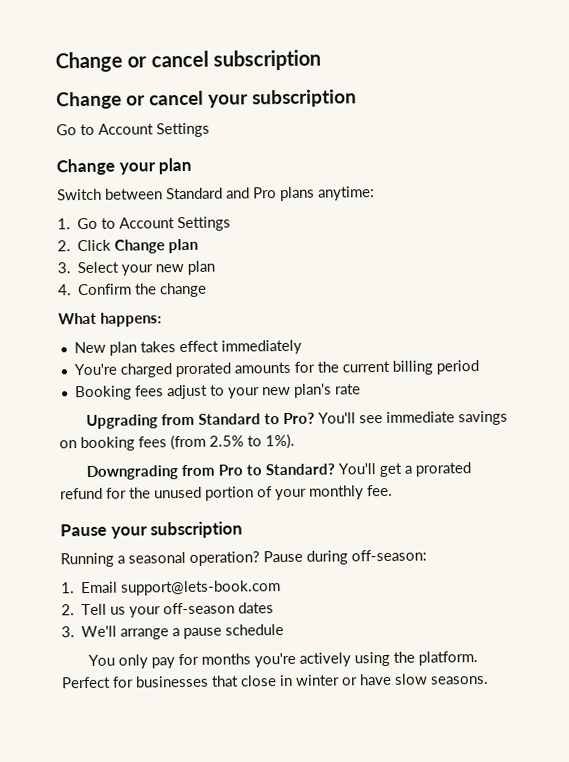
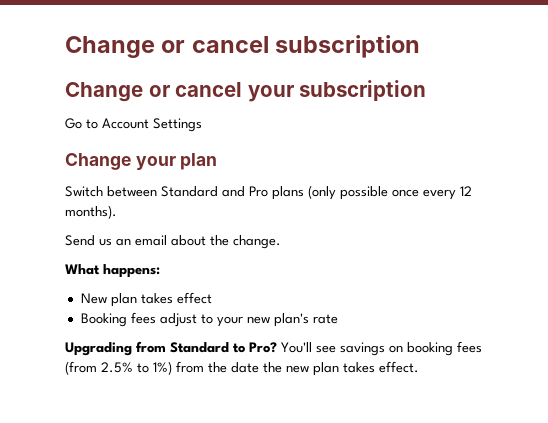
- Switch between Standard and Pro plans anytime:
- 1. Go to Account Settings
- 2. Click Change plan
- 3. Select your new plan
- 4. Confirm the change
+ Switch between Standard and Pro plans (only possible once every 12 months).
+ Send us an email about the change.
- New plan takes effect immediately
- You're charged prorated amounts for the current billing period
+ New plan takes effect
- You'll see immediate savings on booking fees (from 2.5% to 1%).
- Downgrading from Pro to Standard? You'll get a prorated refund for the unused portion of your monthly fee.
- Pause your subscription
- Running a seasonal operation? Pause during off-season:
- 1. Email support@lets-book.com
- 2. Tell us your off-season dates
- 3. We'll arrange a pause schedule
- You only pay for months you're actively using the platform. Perfect for businesses that close in winter or have slow seasons.
+ You'll see savings on booking fees (from 2.5% to 1%) from the date the new plan takes effect.

